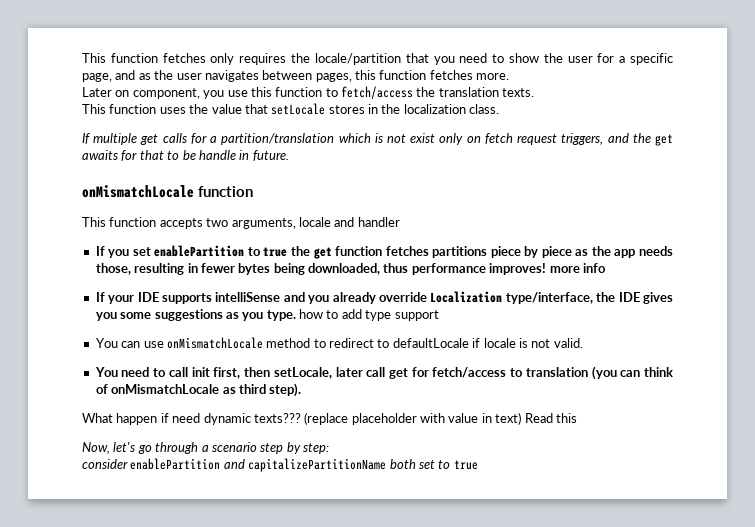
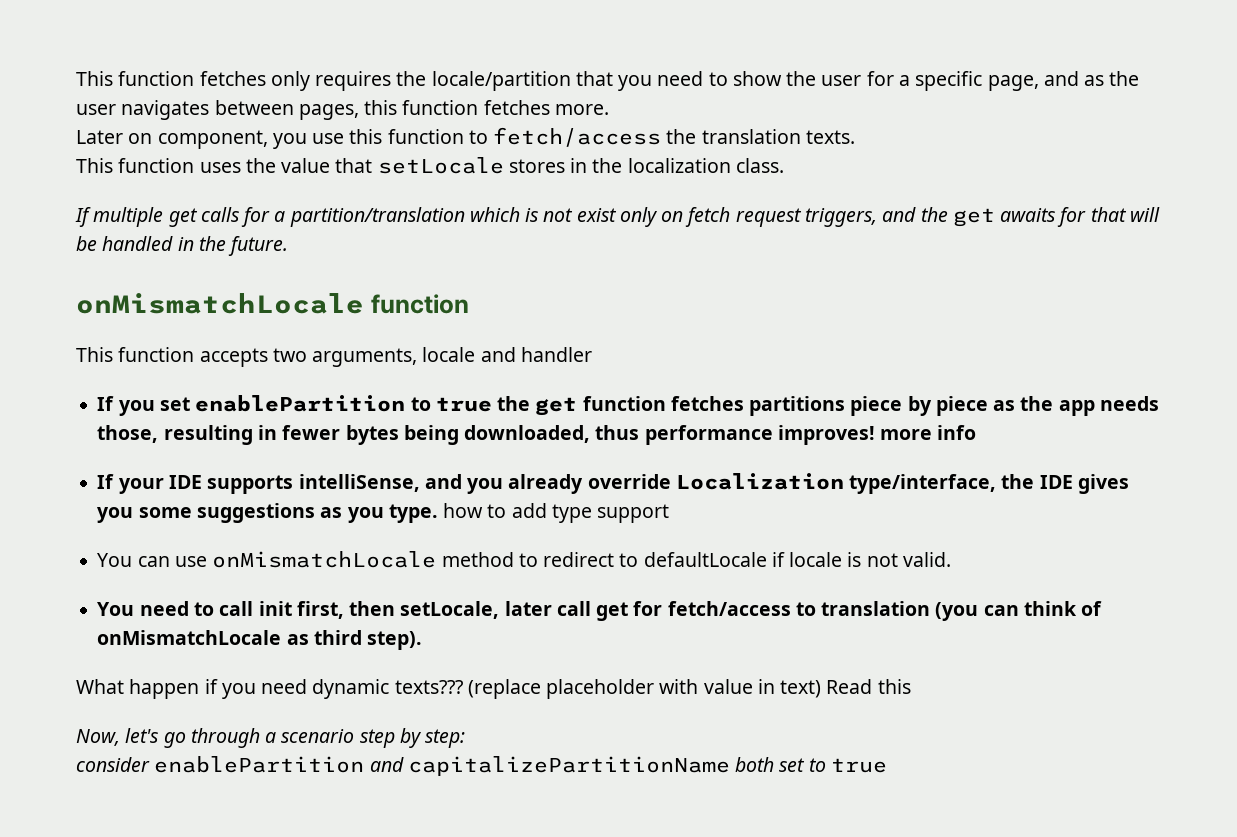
- If multiple get calls for a partition/translation which is not exist only on fetch request triggers, and the get awaits for that to be handle in future.
+ If multiple get calls for a partition/translation which is not exist only on fetch request triggers, and the get awaits for that will be handled in the future.
- If your IDE supports intelliSense and you already override Localization type/interface, the IDE gives you some suggestions as you type. how to add type support
+ If your IDE supports intelliSense, and you already override Localization type/interface, the IDE gives you some suggestions as you type. how to add type support
- What happen if need dynamic texts???
+ What happen if you need dynamic texts???

